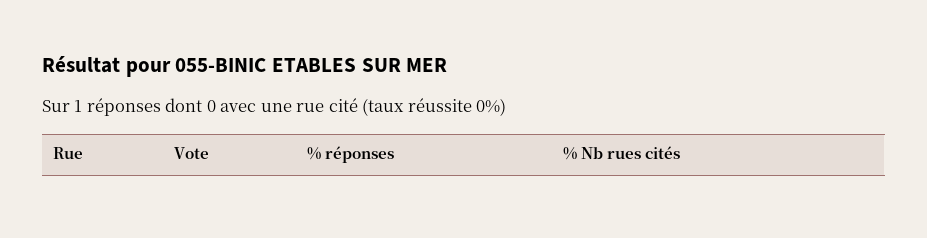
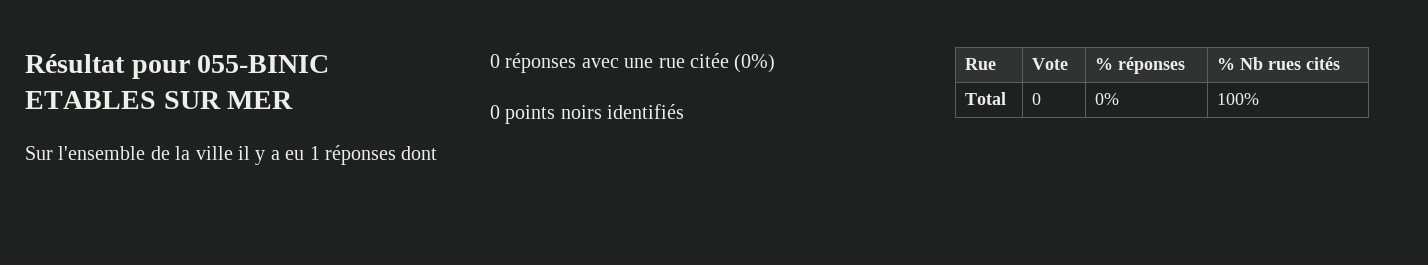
- Sur 1 réponses dont 0 avec une rue cité (taux réussite 0%)
+ Sur l'ensemble de la ville il y a eu 1 réponses dont 0 réponses avec une rue citée (0%)
+ 0 points noirs identifiés
+ Total | 0 | 0% | 100%

